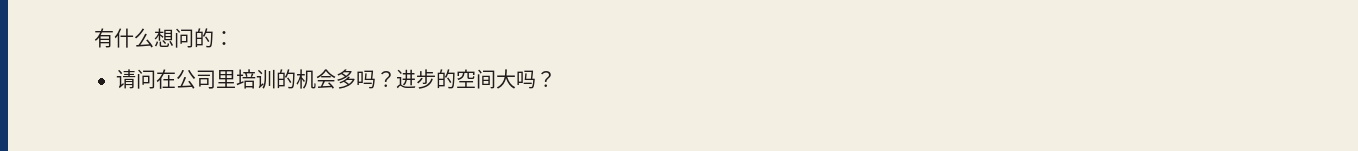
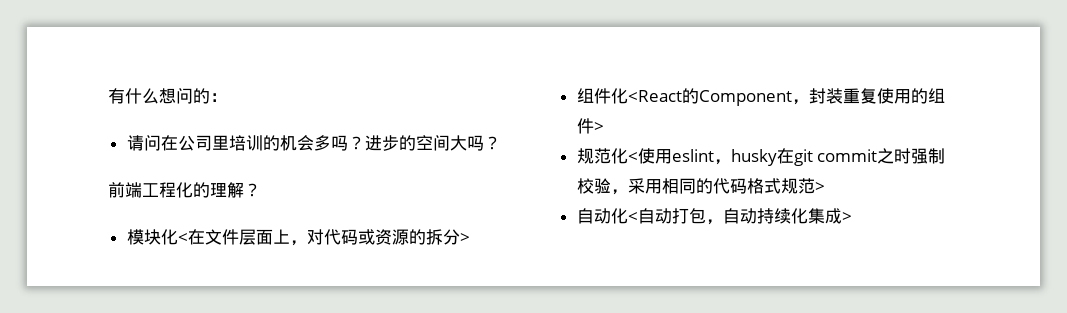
+ 前端工程化的理解？
+ 模块化<在文件层面上，对代码或资源的拆分>
+ 组件化<React的Component，封装重复使用的组件>
+ 规范化<使用eslint，husky在git commit之时强制校验，采用相同的代码格式规范>
+ 自动化<自动打包，自动持续化集成>

